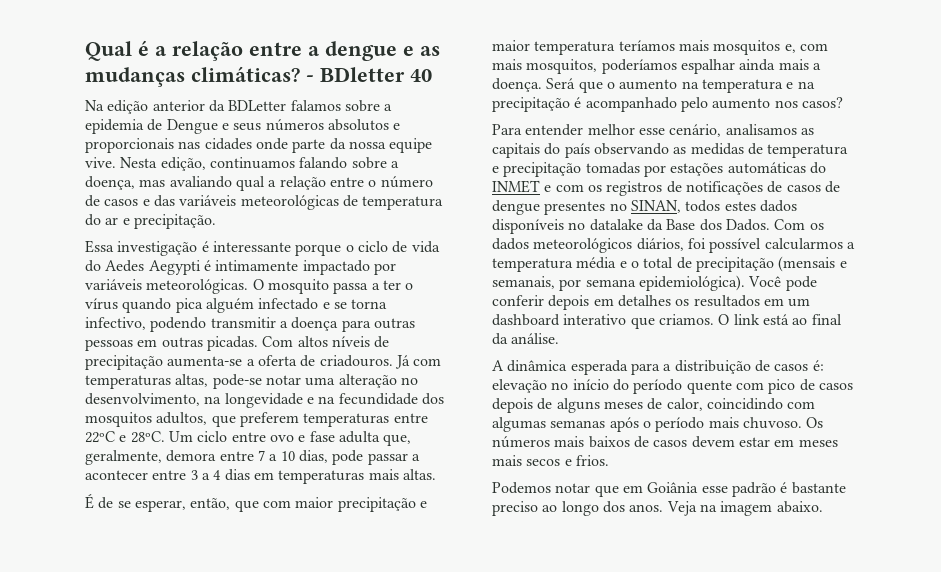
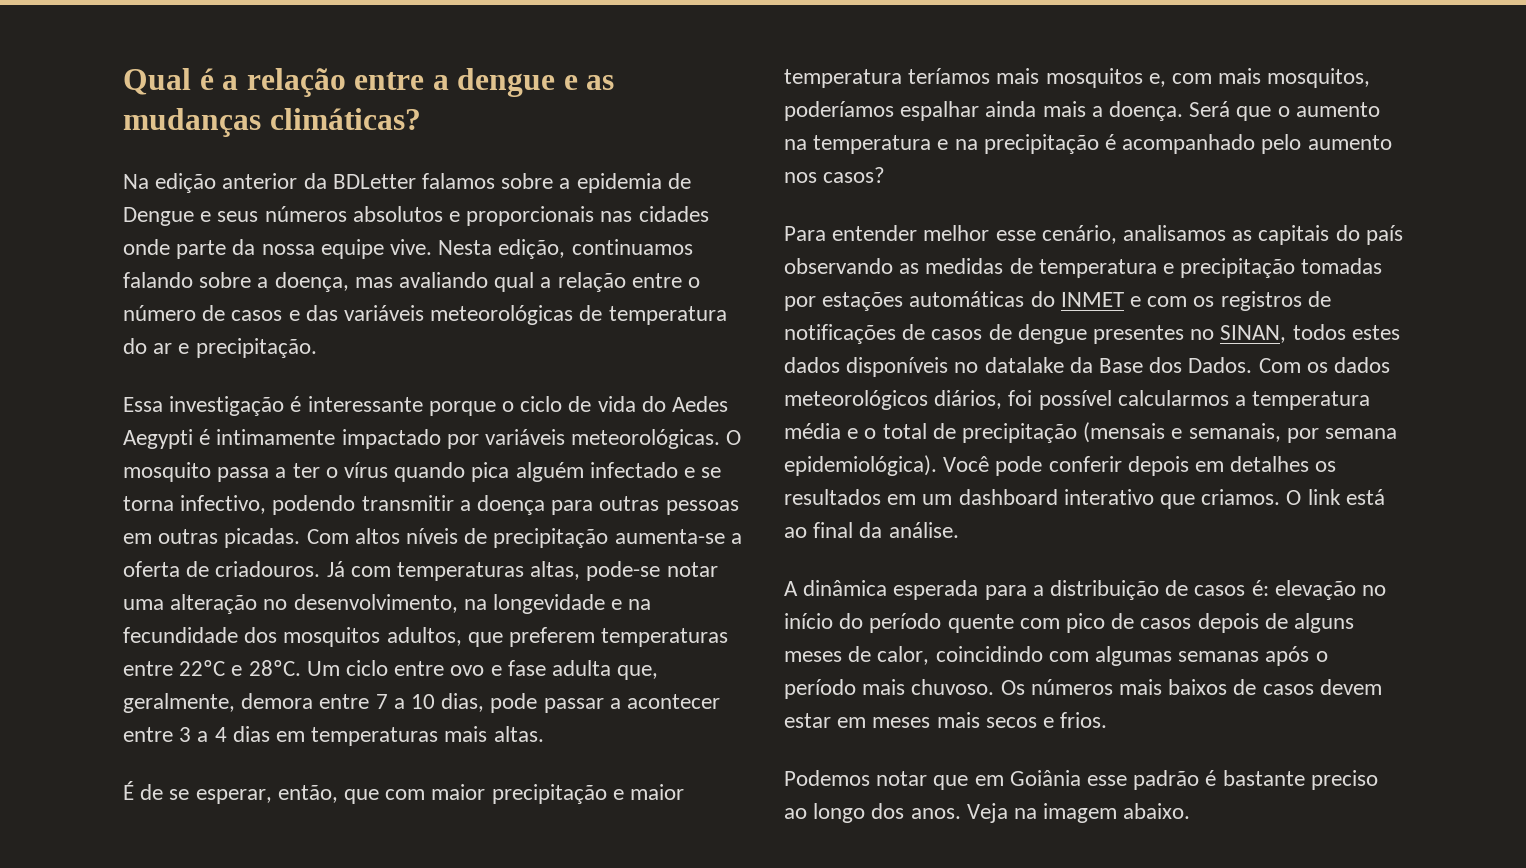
- - BDletter 40

